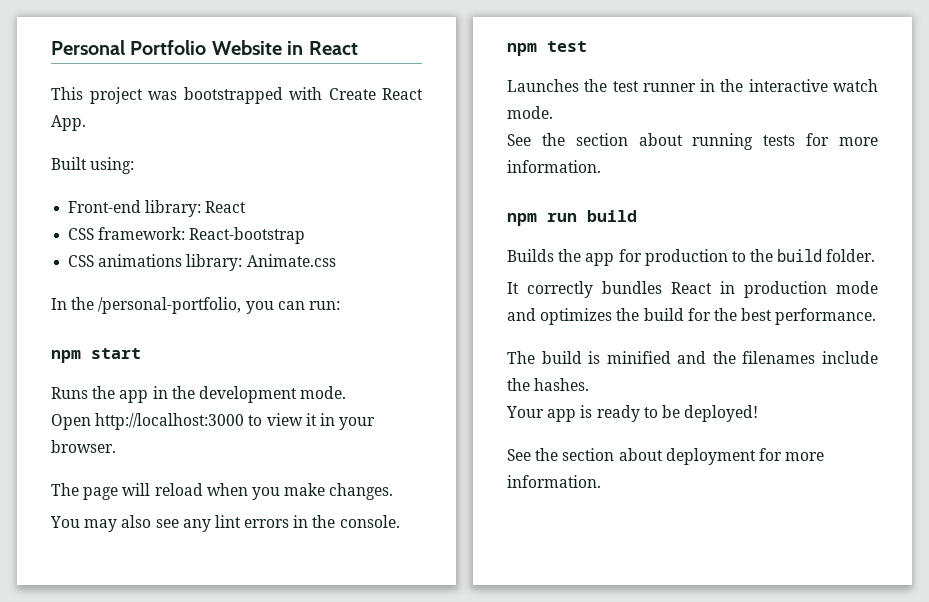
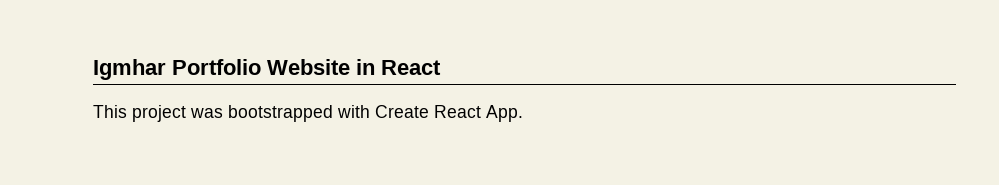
- Personal Portfolio Website in React
+ Igmhar Portfolio Website in React
- Built using:
- Front-end library: React
- CSS framework: React-bootstrap
- CSS animations library: Animate.css
- In the /personal-portfolio, you can run:
- npm start
- Runs the app in the development mode.
- Open http://localhost:3000 to view it in your browser.
- The page will reload when you make changes.
- You may also see any lint errors in the console.
- npm test
- Launches the test runner in the interactive watch mode.
- See the section about running tests for more information.
- npm run build
- Builds the app for production to the build folder.
- It correctly bundles React in production mode and optimizes the build for the best performance.
- The build is minified and the filenames include the hashes.
- Your app is ready to be deployed!
- See the section about deployment for more information.

